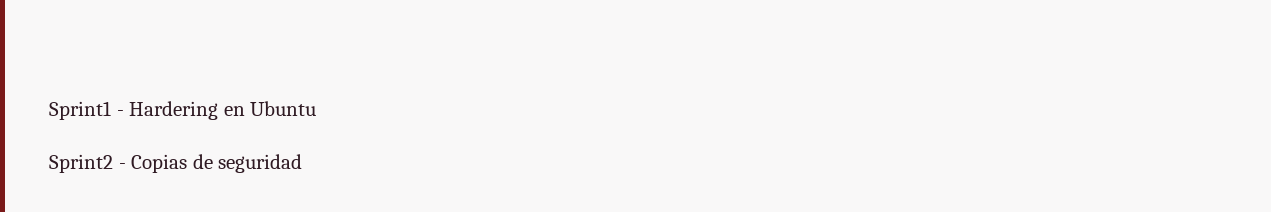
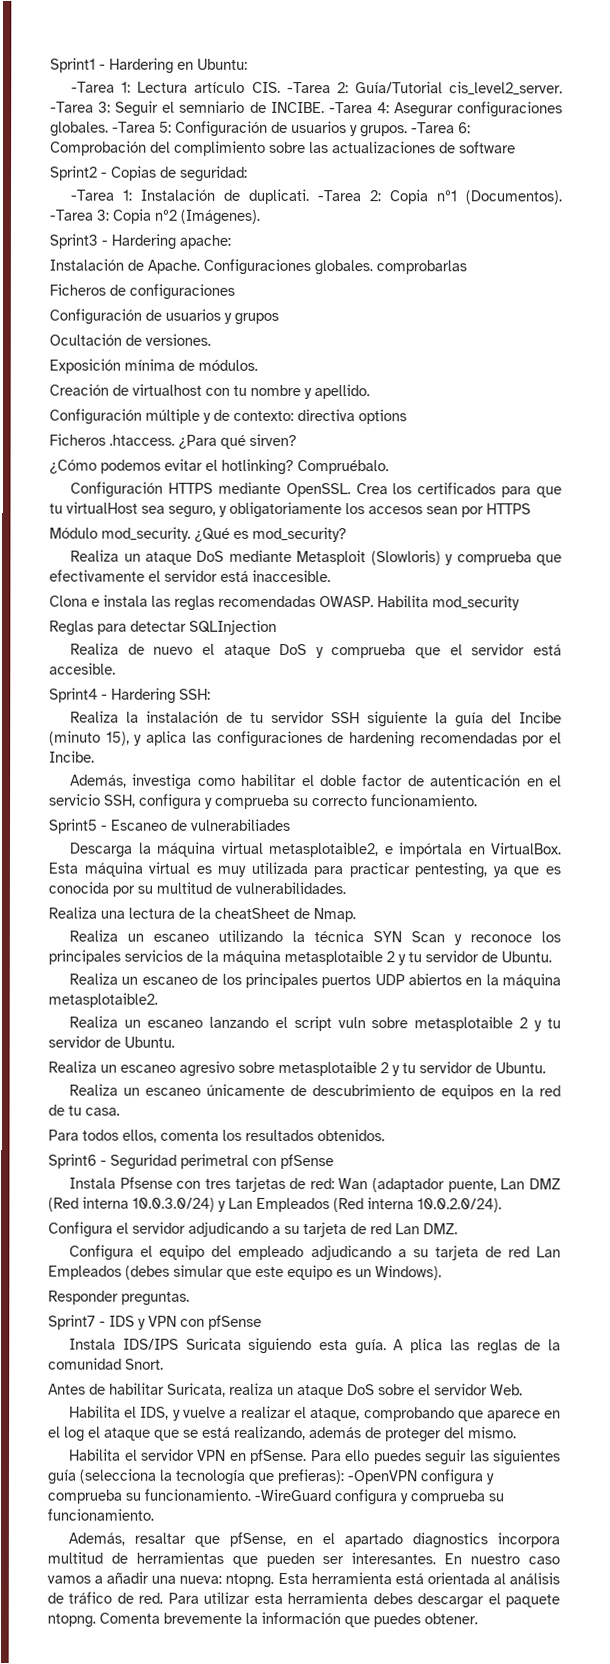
- Sprint1 - Hardering en Ubuntu
- Sprint2 - Copias de seguridad
+ Sprint1 - Hardering en Ubuntu:
+ -Tarea 1: Lectura artículo CIS. -Tarea 2: Guía/Tutorial cis_level2_server. -Tarea 3: Seguir el semniario de INCIBE. -Tarea 4: Asegurar configuraciones globales. -Tarea 5: Configuración de usuarios y grupos. -Tarea 6: Comprobación del complimiento sobre las actualizaciones de software
+ Sprint2 - Copias de seguridad:
+ -Tarea 1: Instalación de duplicati. -Tarea 2: Copia nº1 (Documentos). -Tarea 3: Copia nº2 (Imágenes).
+ Sprint3 - Hardering apache:
+ Instalación de Apache. Configuraciones globales. comprobarlas
+ Ficheros de configuraciones
+ Configuración de usuarios y grupos
+ Ocultación de versiones.
+ Exposición mínima de módulos.
+ Creación de virtualhost con tu nombre y apellido.
+ Configuración múltiple y de contexto: directiva options
+ Ficheros .htaccess. ¿Para qué sirven?
+ ¿Cómo podemos evitar el hotlinking? Compruébalo.
+ Configuración HTTPS mediante OpenSSL. Crea los certificados para que tu virtualHost sea seguro, y obligatoriamente los accesos sean por HTTPS
+ Módulo mod_security. ¿Qué es mod_security?
+ Realiza un ataque DoS mediante Metasploit (Slowloris) y comprueba que efectivamente el servidor está inaccesible.
+ Clona e instala las reglas recomendadas OWASP. Habilita mod_security
+ Reglas para detectar SQLInjection
+ Realiza de nuevo el ataque DoS y comprueba que el servidor está accesible.
+ Sprint4 - Hardering SSH:
+ Realiza la instalación de tu servidor SSH siguiente la guía del Incibe (minuto 15), y aplica las configuraciones de hardening recomendadas por el Incibe.
+ Además, investiga como habilitar el doble factor de autenticación en el servicio SSH, configura y comprueba su correcto funcionamiento.
+ Sprint5 - Escaneo de vulnerabiliades
+ Descarga la máquina virtual metasplotaible2, e impórtala en VirtualBox. Esta máquina virtual es muy utilizada para practicar pentesting, ya que es conocida por su multitud de vulnerabilidades.
+ Realiza una lectura de la cheatSheet de Nmap.
+ Realiza un escaneo utilizando la técnica SYN Scan y reconoce los principales servicios de la máquina metasplotaible 2 y tu servidor de Ubuntu.
+ Realiza un escaneo de los principales puertos UDP abiertos en la máquina metasplotaible2.
+ Realiza un escaneo lanzando el script vuln sobre metasplotaible 2 y tu servidor de Ubuntu.
+ Realiza un escaneo agresivo sobre metasplotaible 2 y tu servidor de Ubuntu.
+ Realiza un escaneo únicamente de descubrimiento de equipos en la red de tu casa.
+ Para todos ellos, comenta los resultados obtenidos.
+ Sprint6 - Seguridad perimetral con pfSense
+ Instala Pfsense con tres tarjetas de red: Wan (adaptador puente, Lan DMZ (Red interna 10.0.3.0/24) y Lan Empleados (Red interna 10.0.2.0/24).
+ Configura el servidor adjudicando a su tarjeta de red Lan DMZ.
+ Configura el equipo del empleado adjudicando a su tarjeta de red Lan Empleados (debes simular que este equipo es un Windows).
+ Responder preguntas.
+ Sprint7 - IDS y VPN con pfSense
+ Instala IDS/IPS Suricata siguiendo esta guía. A plica las reglas de la comunidad Snort.
+ Antes de habilitar Suricata, realiza un ataque DoS sobre el servidor Web.
+ Habilita el IDS, y vuelve a realizar el ataque, comprobando que aparece en el log el ataque que se está realizando, además de proteger del mismo.
+ Habilita el servidor VPN en pfSense. Para ello puedes seguir las siguientes guía (selecciona la tecnología que prefieras): -OpenVPN configura y comprueba su funcionamiento. -WireGuard configura y comprueba su funcionamiento.
+ Además, resaltar que pfSense, en el apartado diagnostics incorpora multitud de herramientas que pueden ser interesantes. En nuestro caso vamos a añadir una nueva: ntopng. Esta herramienta está orientada al análisis de tráfico de red. Para utilizar esta herramienta debes descargar el paquete ntopng. Comenta brevemente la información que puedes obtener.

